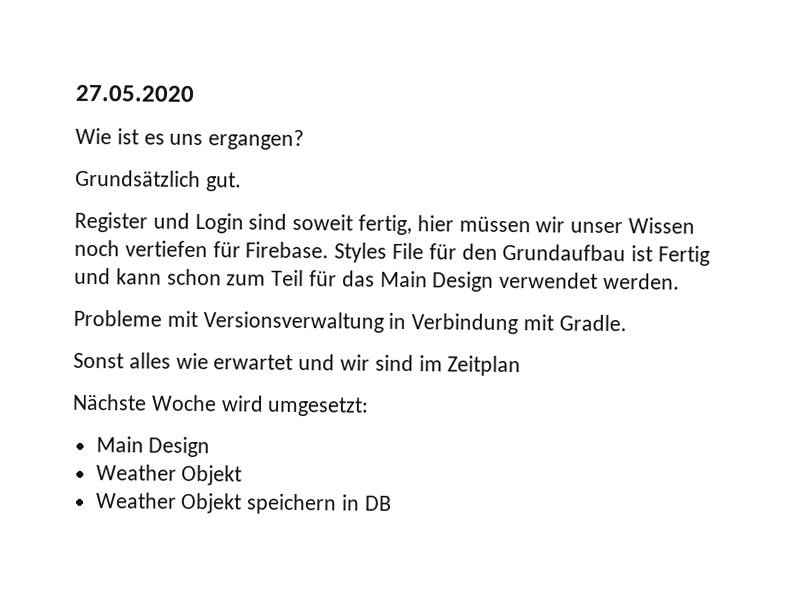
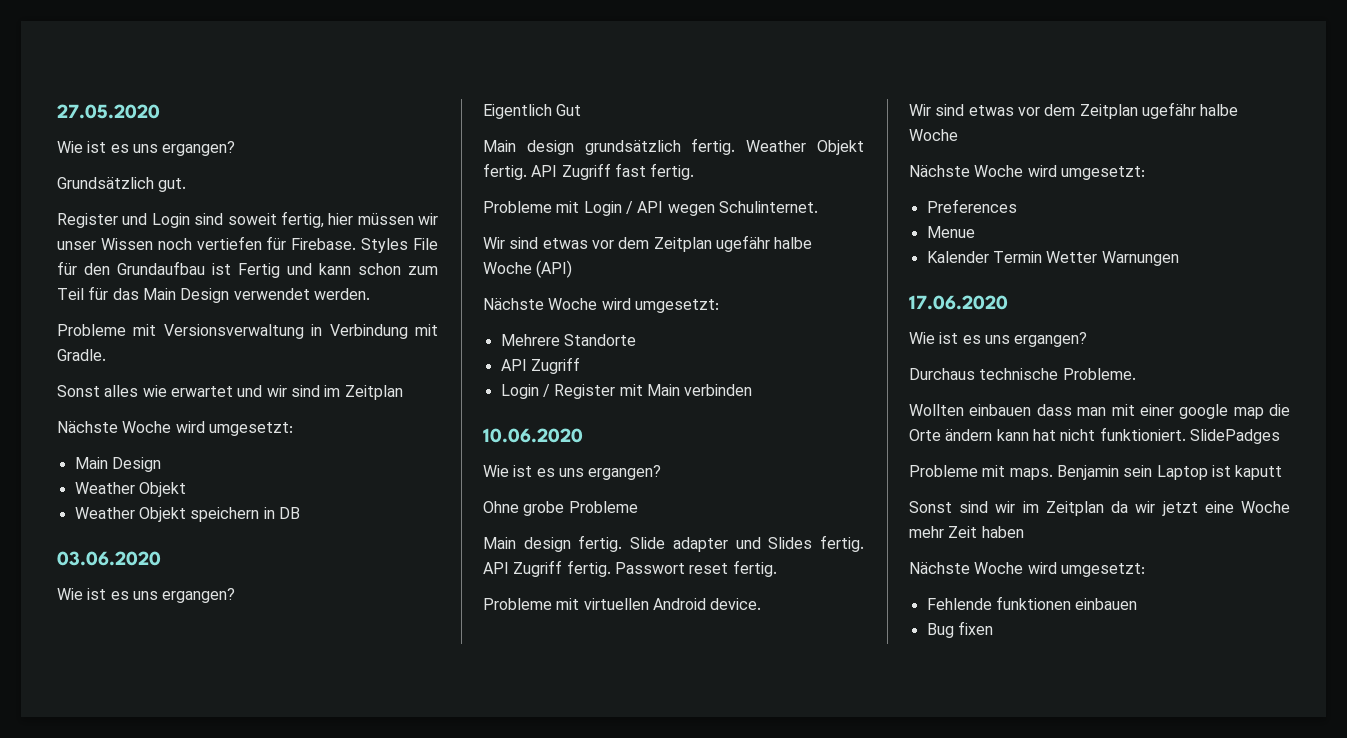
+ 03.06.2020
+ Wie ist es uns ergangen?
+ Eigentlich Gut
+ Main design grundsätzlich fertig. Weather Objekt fertig. API Zugriff fast fertig.
+ Probleme mit Login / API wegen Schulinternet.
+ Wir sind etwas vor dem Zeitplan ugefähr halbe Woche (API)
+ Nächste Woche wird umgesetzt:
+ Mehrere Standorte
+ API Zugriff
+ Login / Register mit Main verbinden
+ 10.06.2020
+ Wie ist es uns ergangen?
+ Ohne grobe Probleme
+ Main design fertig. Slide adapter und Slides fertig. API Zugriff fertig. Passwort reset fertig.
+ Probleme mit virtuellen Android device.
+ Wir sind etwas vor dem Zeitplan ugefähr halbe Woche
+ Nächste Woche wird umgesetzt:
+ Preferences
+ Menue
+ Kalender Termin Wetter Warnungen
+ 17.06.2020
+ Wie ist es uns ergangen?
+ Durchaus technische Probleme.
+ Wollten einbauen dass man mit einer google map die Orte ändern kann hat nicht funktioniert. SlidePadges
+ Probleme mit maps. Benjamin sein Laptop ist kaputt
+ Sonst sind wir im Zeitplan da wir jetzt eine Woche mehr Zeit haben
+ Nächste Woche wird umgesetzt:
+ Fehlende funktionen einbauen
+ Bug fixen

